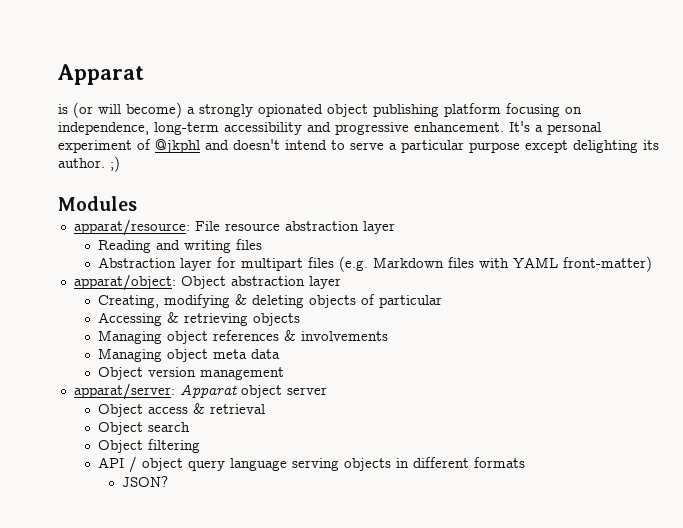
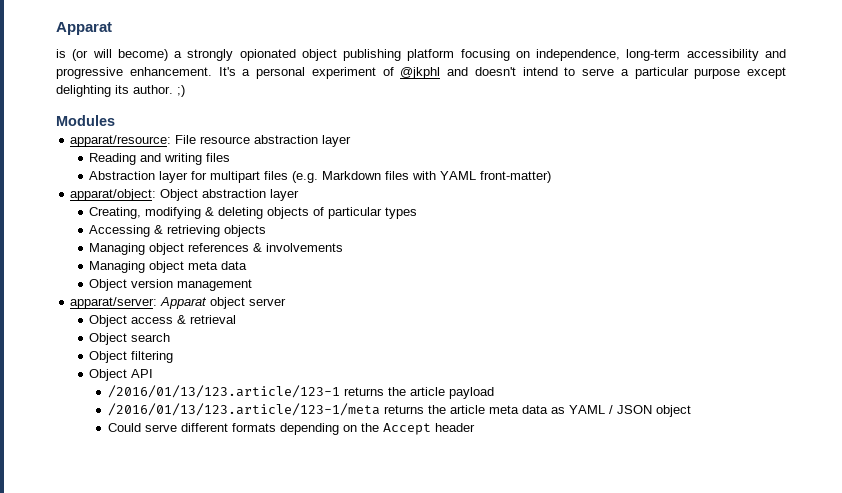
- Creating, modifying & deleting objects of particular
+ Creating, modifying & deleting objects of particular types
- API / object query language serving objects in different formats
- JSON?
+ Object API
+ /2016/01/13/123.article/123-1 returns the article payload
+ /2016/01/13/123.article/123-1/meta returns the article meta data as YAML / JSON object
+ Could serve different formats depending on the Accept header

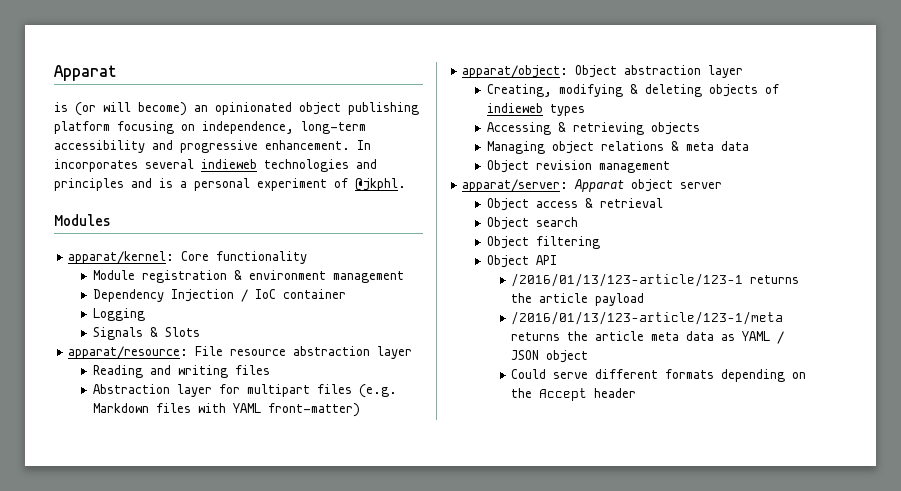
- is (or will become) a strongly opionated object publishing platform focusing on independence, long-term accessibility and progressive enhancement.
+ is (or will become) an opinionated object publishing platform focusing on independence, long-term accessibility and progressive enhancement.
- It's a personal experiment of @jkphl and doesn't intend to serve a particular purpose except delighting its author. ;)
+ In incorporates several indieweb technologies and principles and is a personal experiment of @jkphl.
  Modules
+ apparat/kernel: Core functionality
+ Module registration & environment management
+ Dependency Injection / IoC container
+ Logging
+ Signals & Slots
- Creating, modifying & deleting objects of particular types
+ Creating, modifying & deleting objects of indieweb types
- Managing object references & involvements
- Managing object meta data
+ Managing object relations & meta data
- Object version management
+ Object revision management
- /2016/01/13/123.article/123-1 returns the article payload
+ /2016/01/13/123-article/123-1 returns the article payload
- /2016/01/13/123.article/123-1/meta returns the article meta data as YAML / JSON object
+ /2016/01/13/123-article/123-1/meta returns the article meta data as YAML / JSON object

